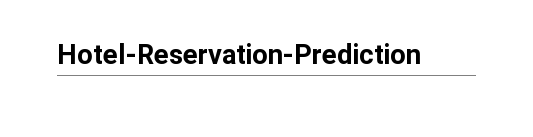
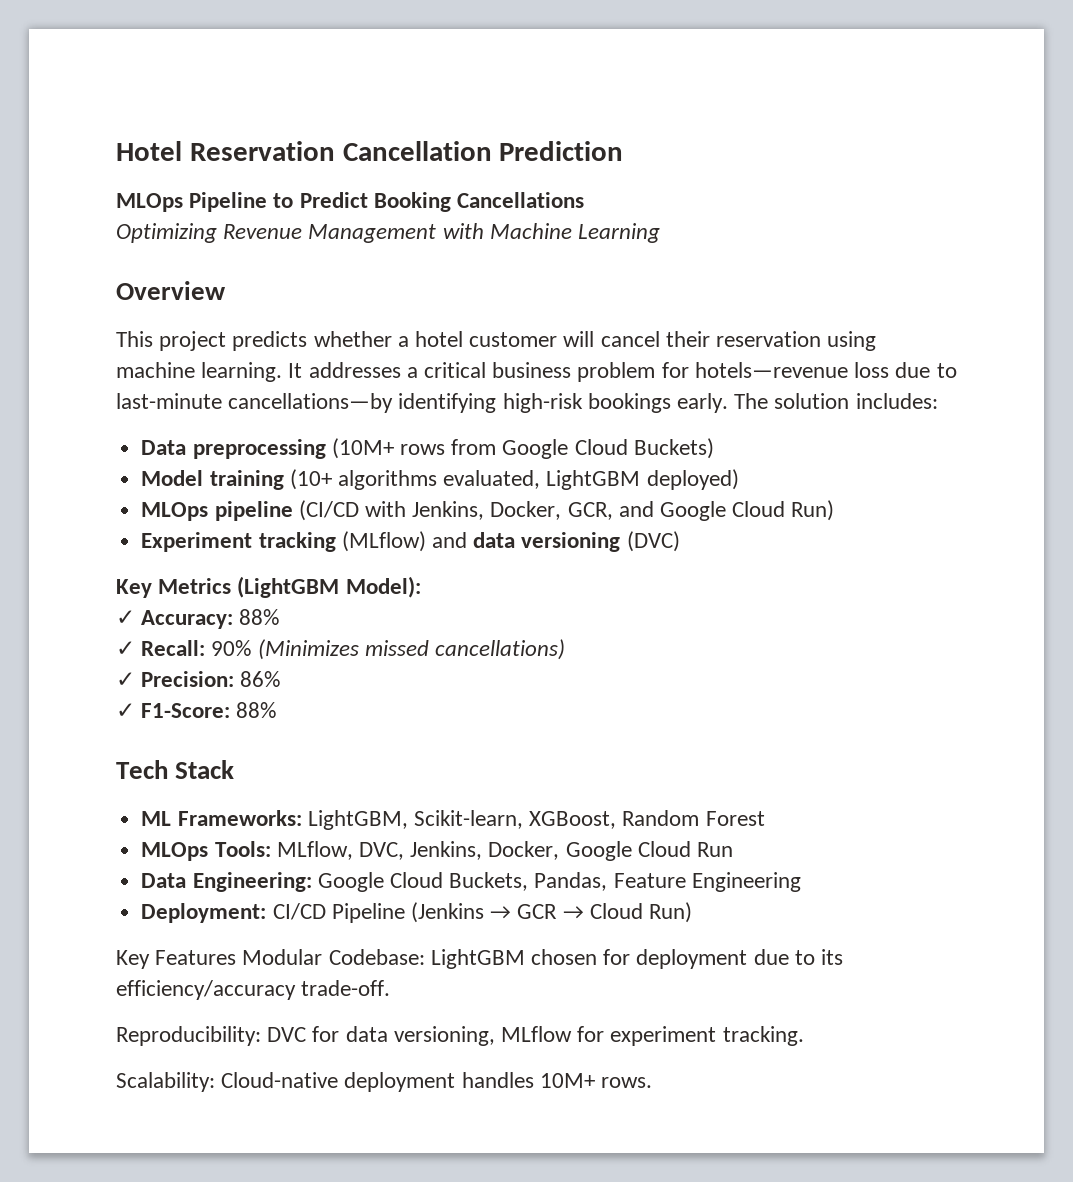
- Hotel-Reservation-Prediction
+ Hotel Reservation Cancellation Prediction
+ MLOps Pipeline to Predict Booking Cancellations
+ Optimizing Revenue Management with Machine Learning
+ Overview
+ This project predicts whether a hotel customer will cancel their reservation using machine learning. It addresses a critical business problem for hotels—revenue loss due to last-minute cancellations—by identifying high-risk bookings early. The solution includes:
+ Data preprocessing (10M+ rows from Google Cloud Buckets)
+ Model training (10+ algorithms evaluated, LightGBM deployed)
+ MLOps pipeline (CI/CD with Jenkins, Docker, GCR, and Google Cloud Run)
+ Experiment tracking (MLflow) and data versioning (DVC)
+ Key Metrics (LightGBM Model):
+ ✓ Accuracy: 88%
+ ✓ Recall: 90% (Minimizes missed cancellations)
+ ✓ Precision: 86%
+ ✓ F1-Score: 88%
+ Tech Stack
+ ML Frameworks: LightGBM, Scikit-learn, XGBoost, Random Forest
+ MLOps Tools: MLflow, DVC, Jenkins, Docker, Google Cloud Run
+ Data Engineering: Google Cloud Buckets, Pandas, Feature Engineering
+ Deployment: CI/CD Pipeline (Jenkins → GCR → Cloud Run)
+ Key Features Modular Codebase: LightGBM chosen for deployment due to its efficiency/accuracy trade-off.
+ Reproducibility: DVC for data versioning, MLflow for experiment tracking.
+ Scalability: Cloud-native deployment handles 10M+ rows.

